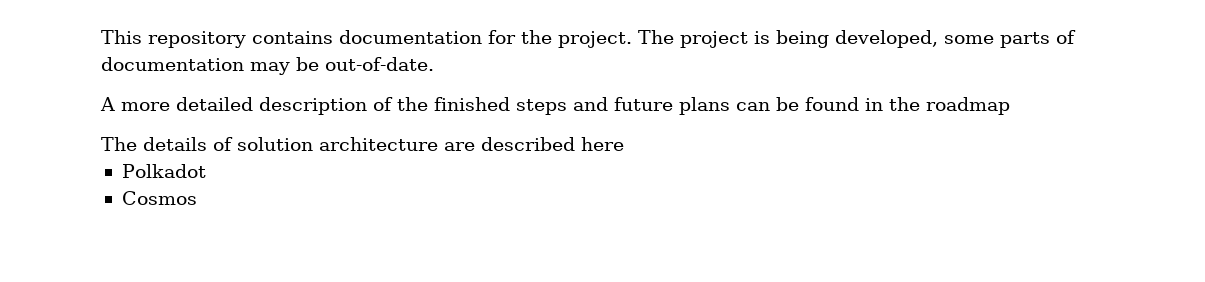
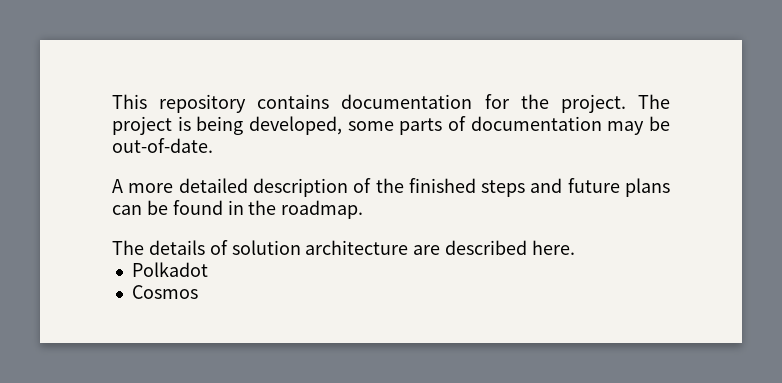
- A more detailed description of the finished steps and future plans can be found in the roadmap
+ A more detailed description of the finished steps and future plans can be found in the roadmap.
- The details of solution architecture are described here
+ The details of solution architecture are described here.

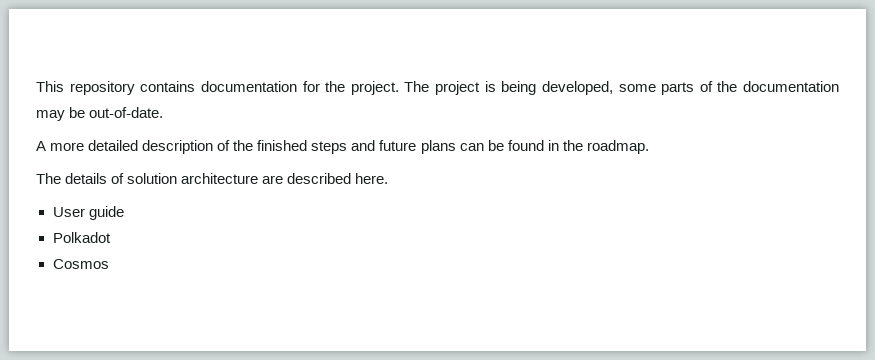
- The project is being developed, some parts of documentation may be out-of-date.
+ The project is being developed, some parts of the documentation may be out-of-date.
+ User guide

